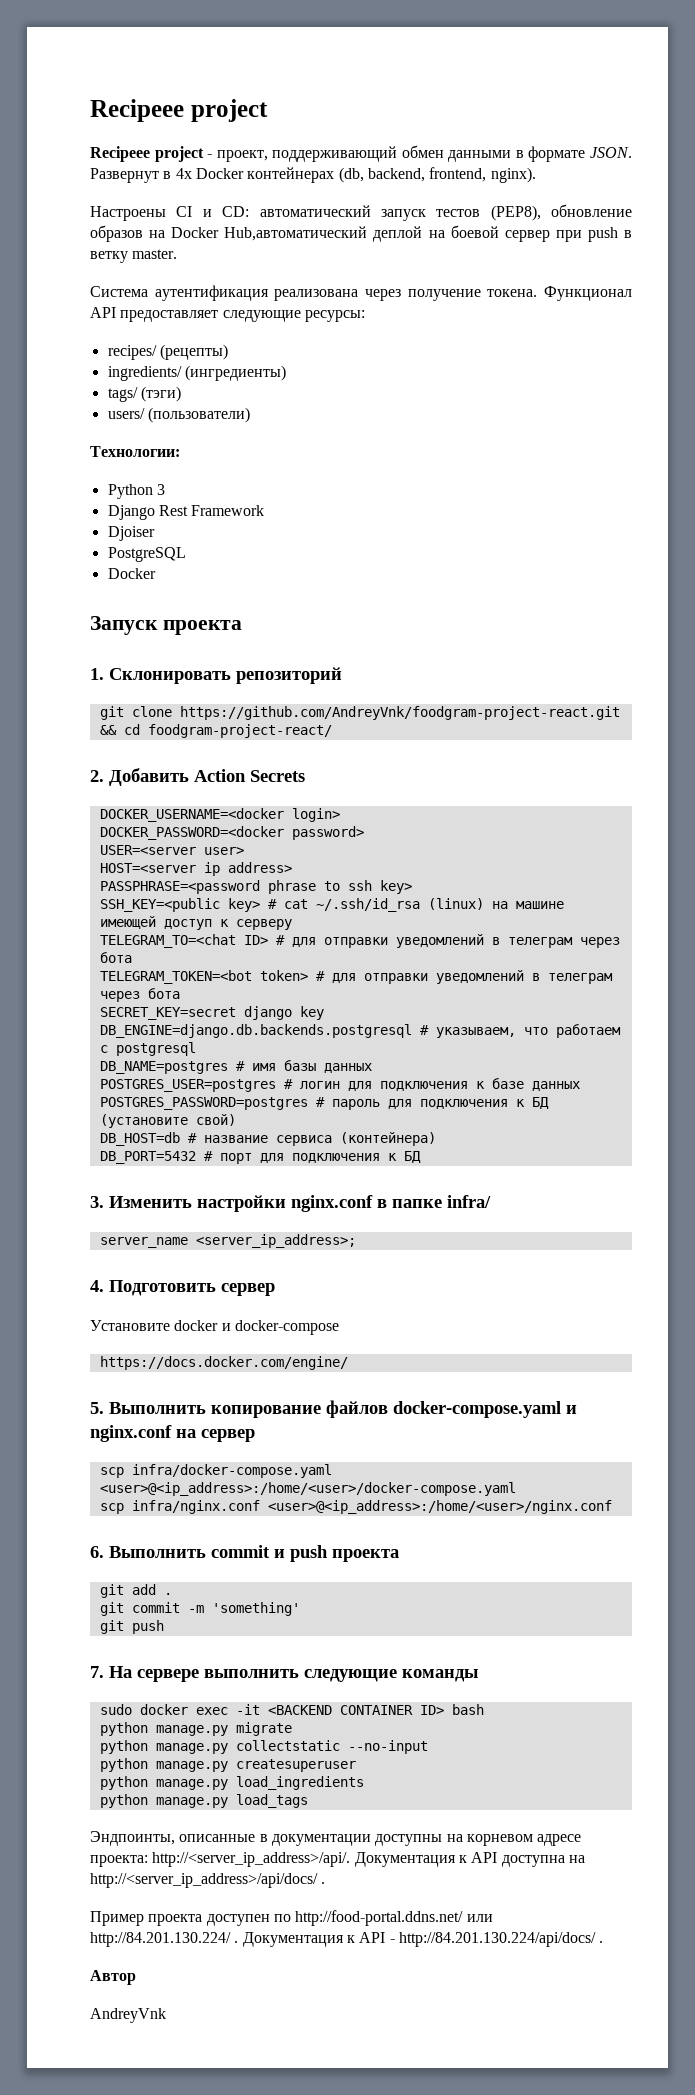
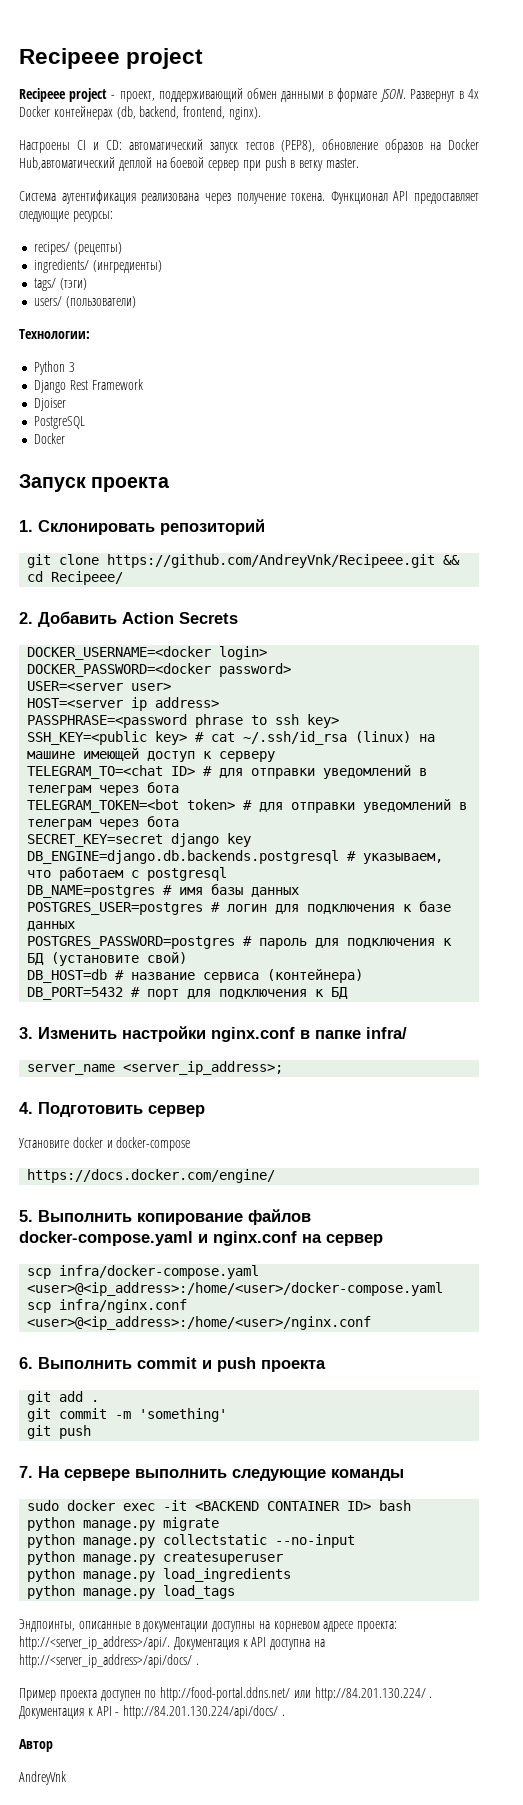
- git clone https://github.com/AndreyVnk/foodgram-project-react.git && cd foodgram-project-react/
+ git clone https://github.com/AndreyVnk/Recipeee.git && cd Recipeee/

